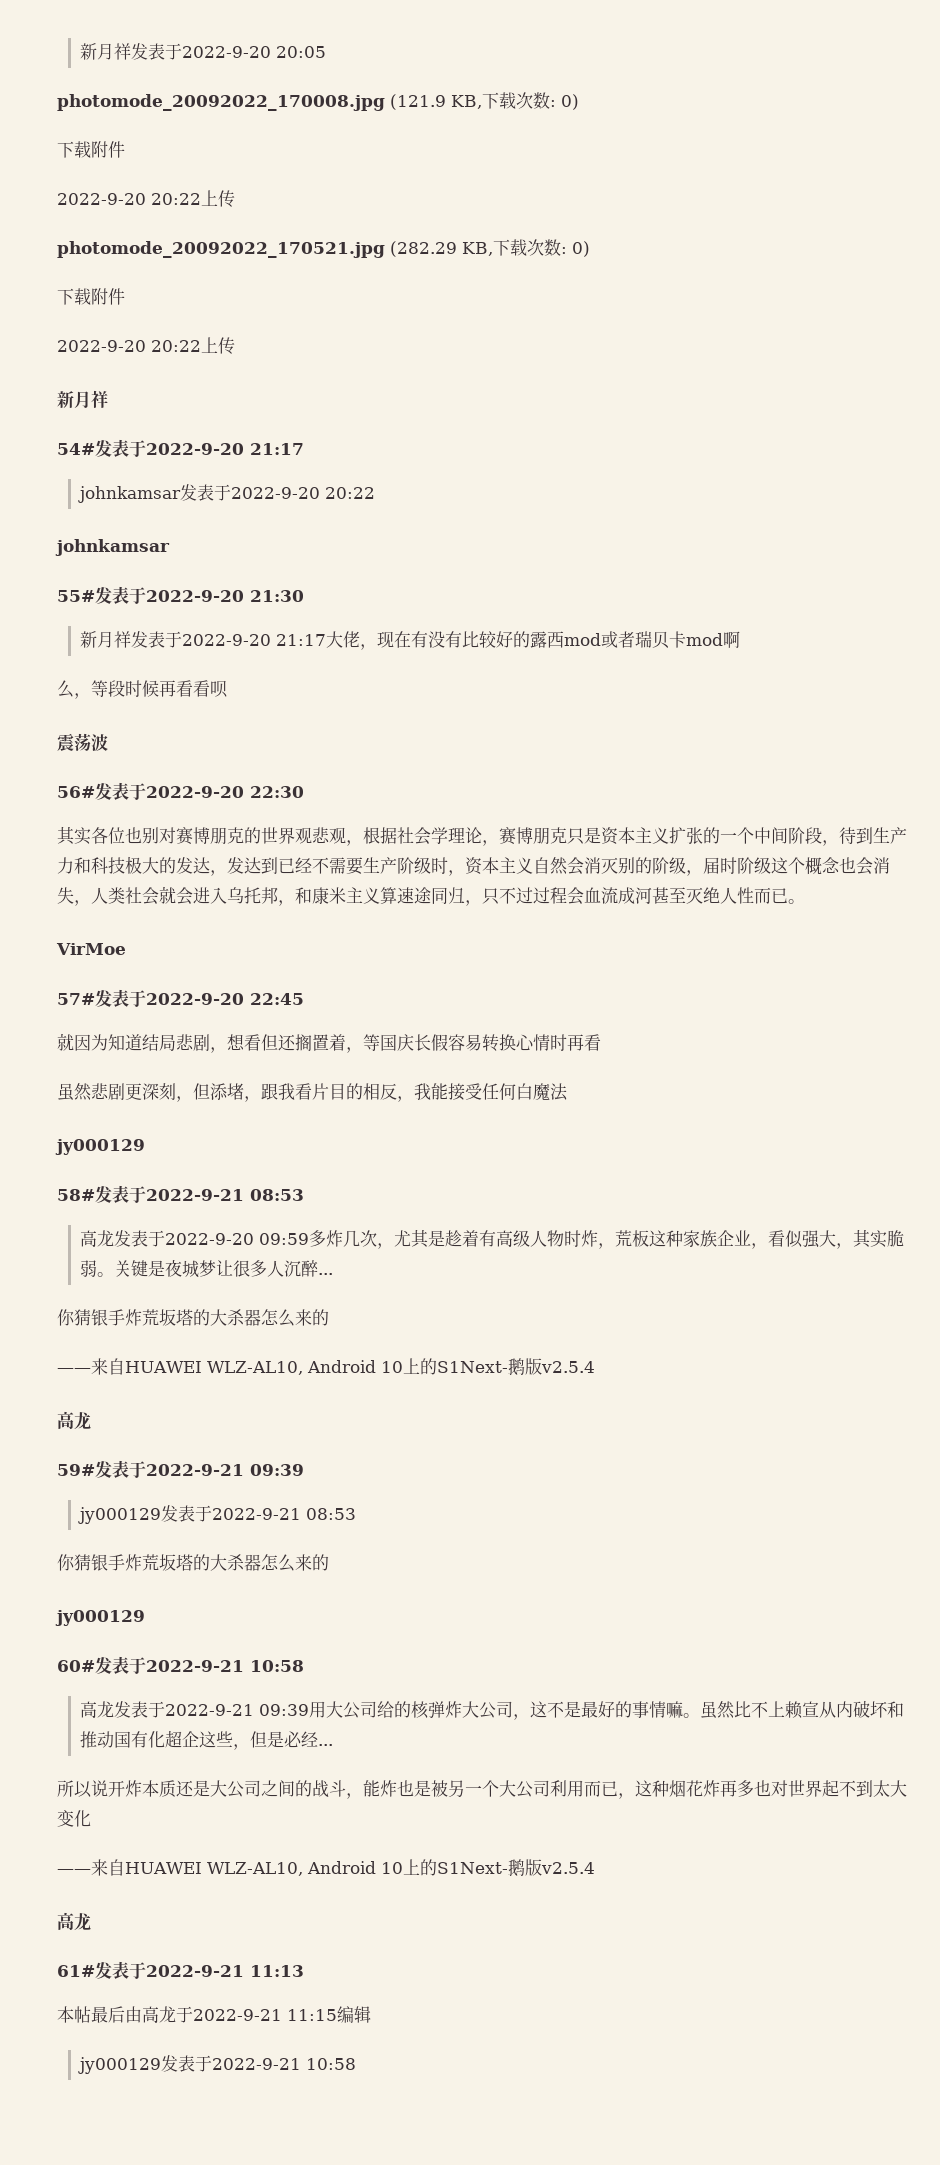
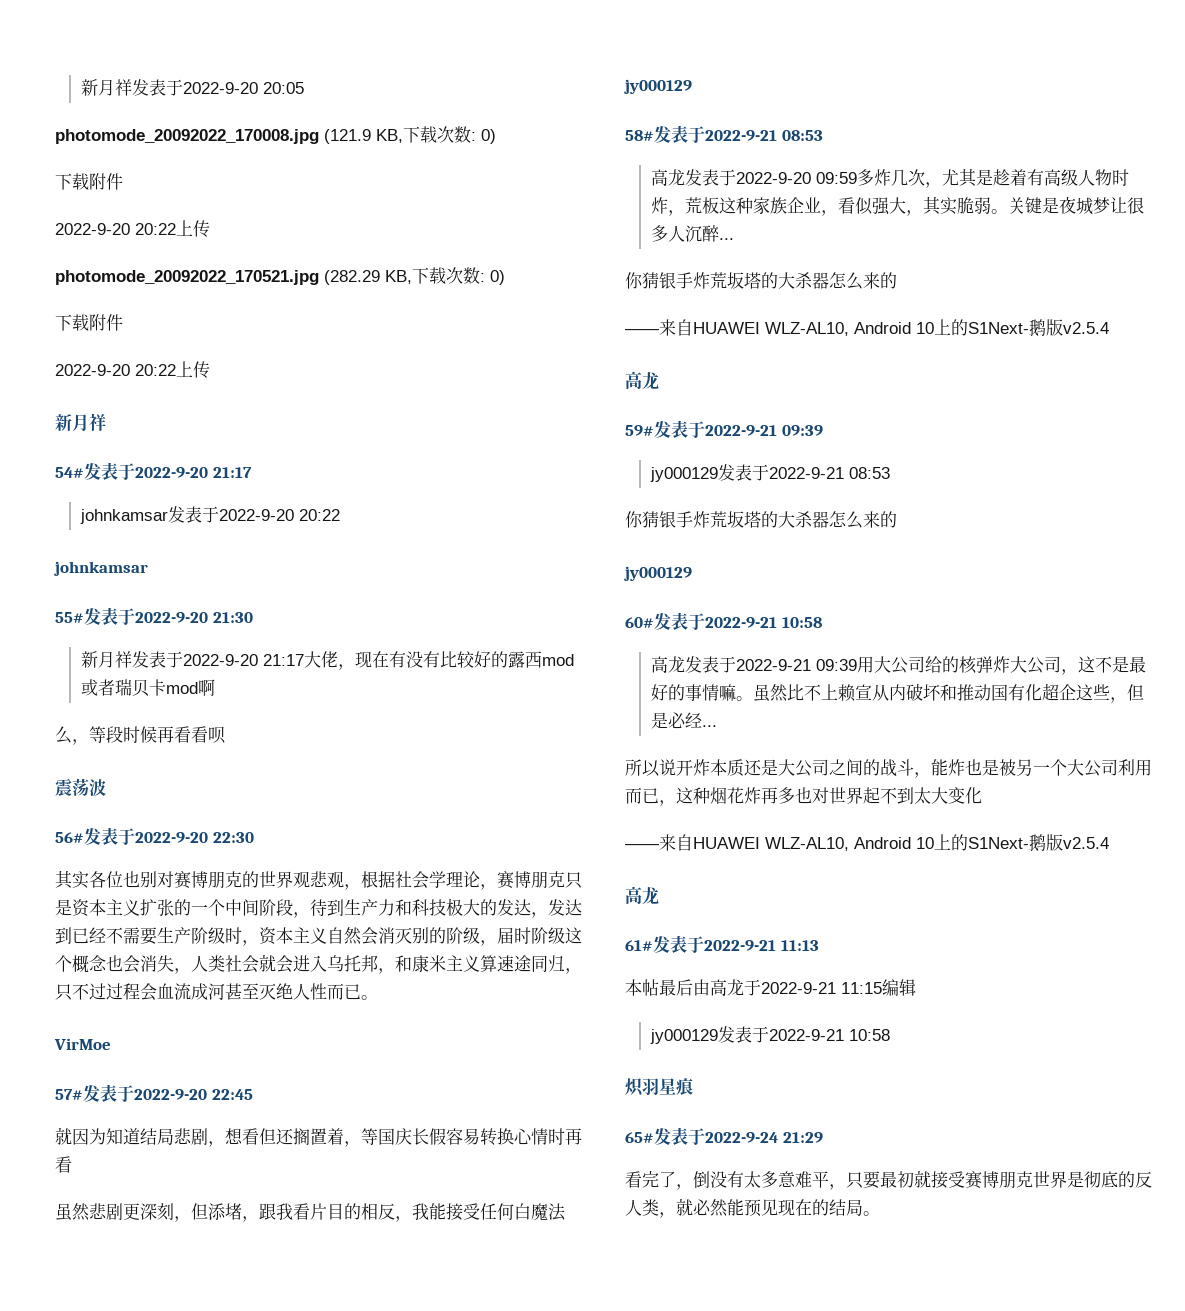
+ 炽羽星痕
+ 65#发表于2022-9-24 21:29
+ 看完了，倒没有太多意难平，只要最初就接受赛博朋克世界是彻底的反人类，就必然能预见现在的结局。

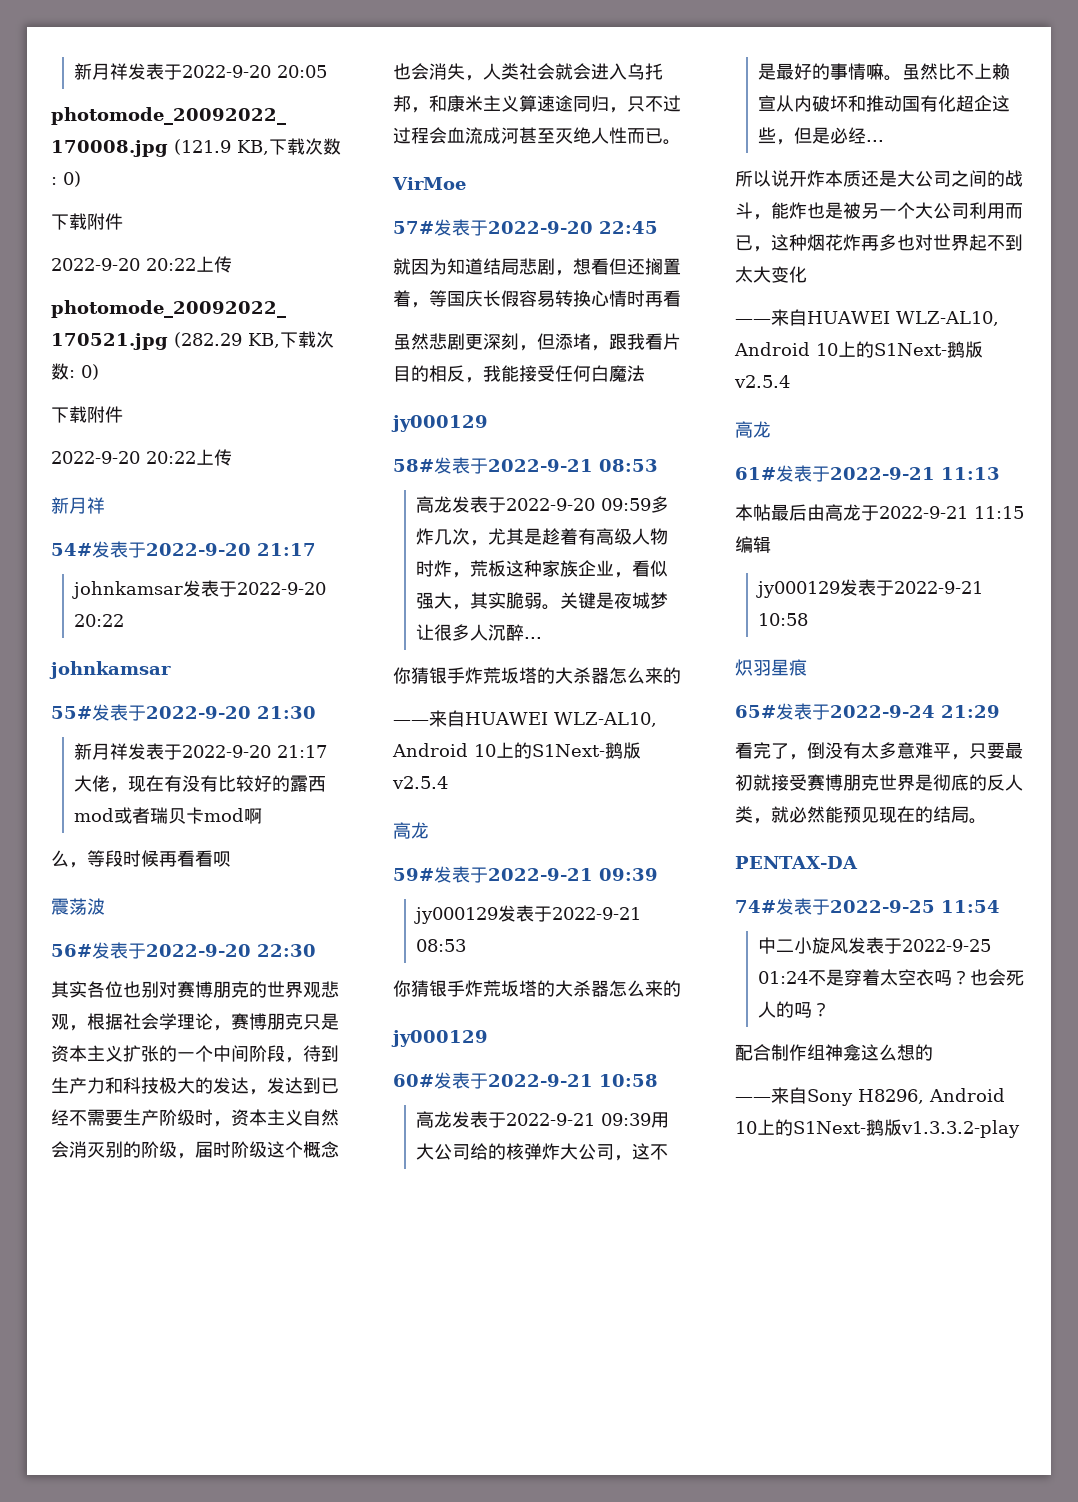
+ PENTAX-DA
+ 74#发表于2022-9-25 11:54
+ 中二小旋风发表于2022-9-25 01:24不是穿着太空衣吗？也会死人的吗？
+ 配合制作组神龛这么想的
+ ——来自Sony H8296, Android 10上的S1Next-鹅版v1.3.3.2-play

